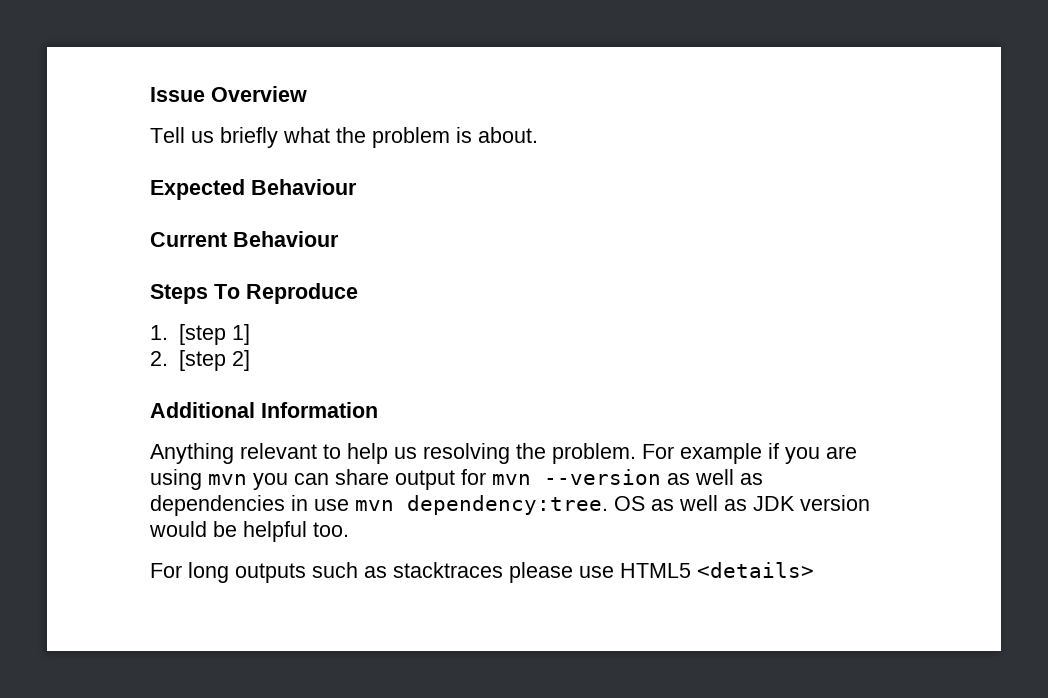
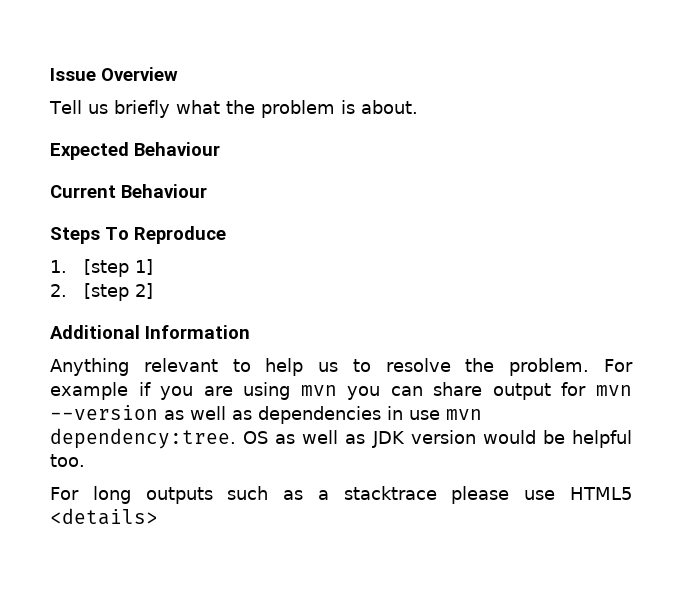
- Anything relevant to help us resolving the problem.
+ Anything relevant to help us to resolve the problem.
- For long outputs such as stacktraces please use HTML5 <details>
+ For long outputs such as a stacktrace please use HTML5 <details>

